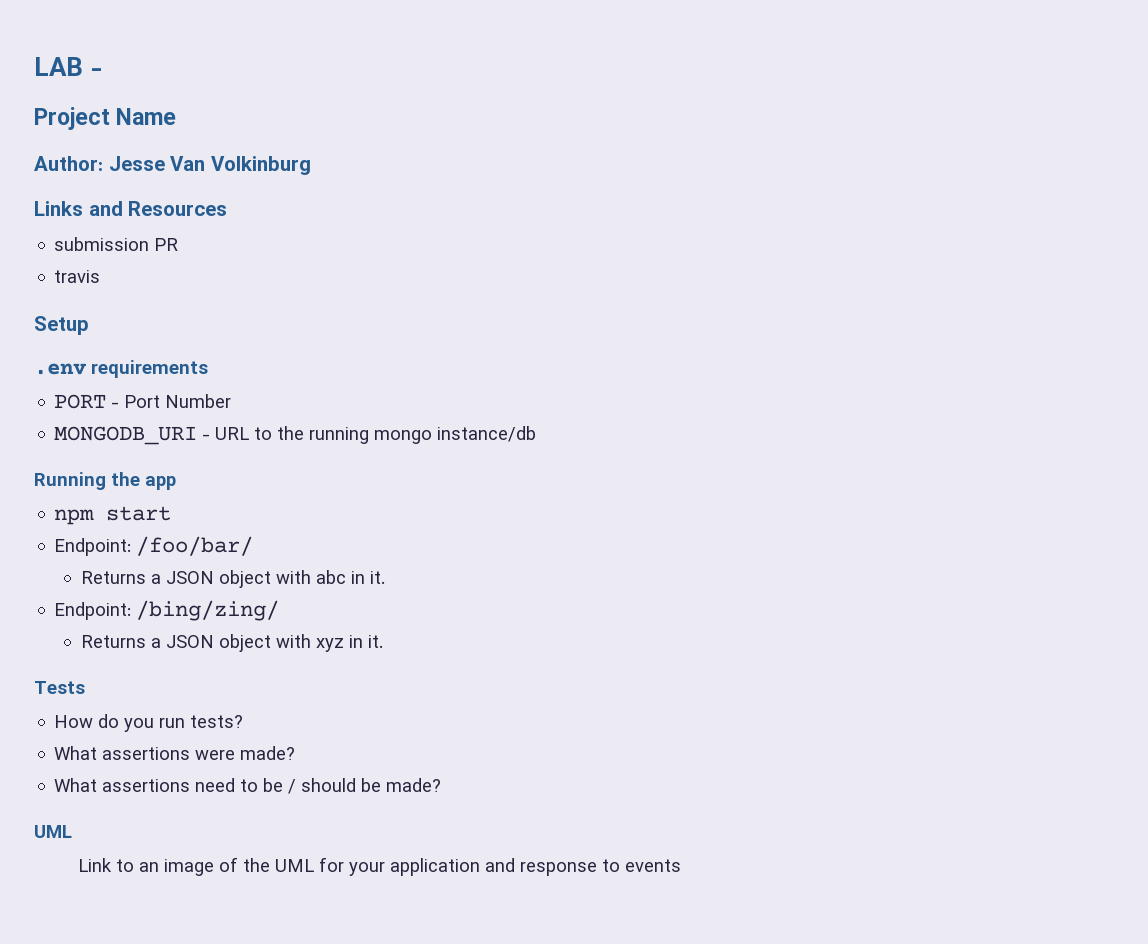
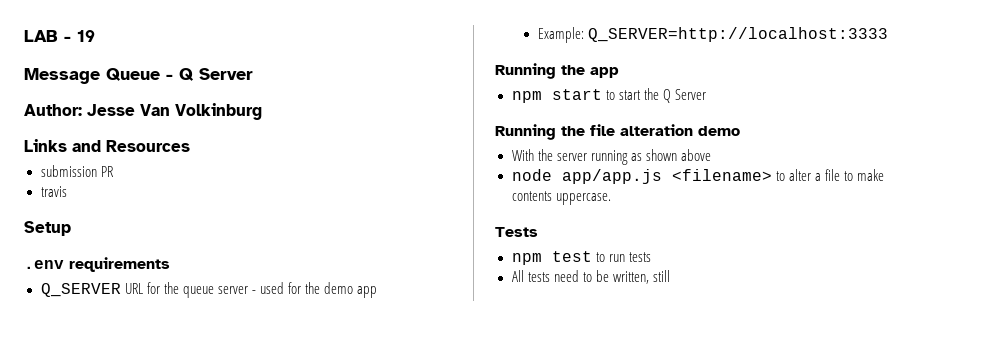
- LAB -
- Project Name
+ LAB - 19
+ Message Queue - Q Server
- PORT - Port Number
- MONGODB_URI - URL to the running mongo instance/db
+ Q_SERVER URL for the queue server - used for the demo app
+ Example: Q_SERVER=http://localhost:3333
- npm start
- Endpoint: /foo/bar/
- Returns a JSON object with abc in it.
- Endpoint: /bing/zing/
- Returns a JSON object with xyz in it.
+ npm start to start the Q Server
+ Running the file alteration demo
+ With the server running as shown above
+ node app/app.js <filename> to alter a file to make contents uppercase.
  Tests
- How do you run tests?
- What assertions were made?
- What assertions need to be / should be made?
- UML
- Link to an image of the UML for your application and response to events
+ npm test to run tests
+ All tests need to be written, still

